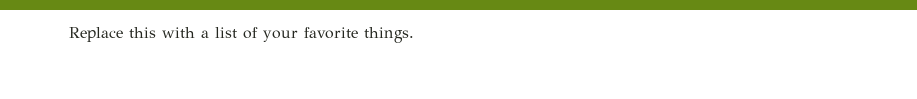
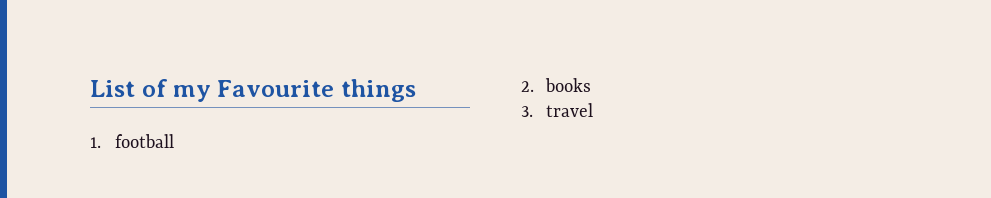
- Replace this with a list of your favorite things.
+ List of my Favourite things
+ 1. football
+ 2. books
+ 3. travel

